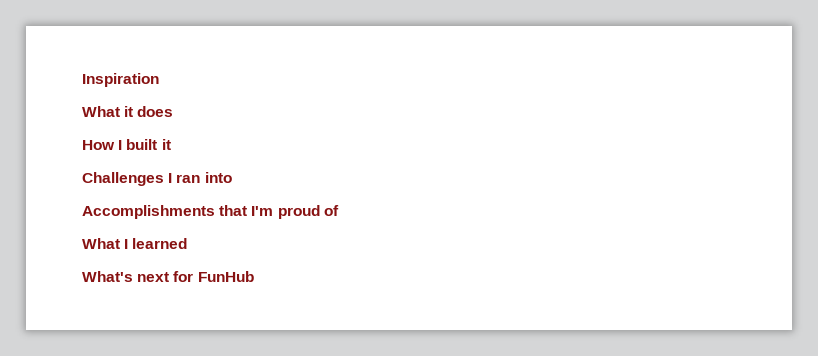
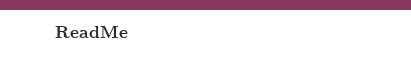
- Inspiration
- What it does
- How I built it
- Challenges I ran into
- Accomplishments that I'm proud of
- What I learned
- What's next for FunHub
+ ReadMe

